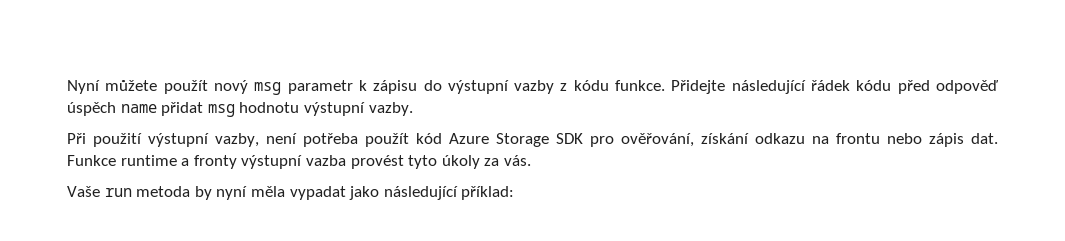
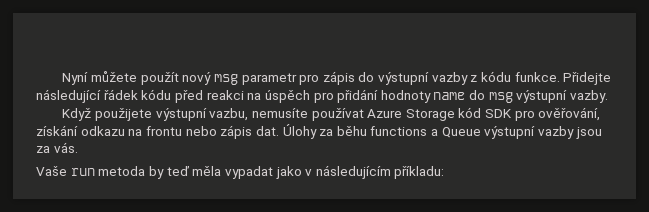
- Nyní můžete použít nový msg parametr k zápisu do výstupní vazby z kódu funkce.
+ Nyní můžete použít nový msg parametr pro zápis do výstupní vazby z kódu funkce.
- Přidejte následující řádek kódu před odpověď úspěch name přidat msg hodnotu výstupní vazby.
- Při použití výstupní vazby, není potřeba použít kód Azure Storage SDK pro ověřování, získání odkazu na frontu nebo zápis dat.
+ Přidejte následující řádek kódu před reakci na úspěch pro přidání hodnoty name do msg výstupní vazby.
+ Když použijete výstupní vazbu, nemusíte používat Azure Storage kód SDK pro ověřování, získání odkazu na frontu nebo zápis dat.
- Funkce runtime a fronty výstupní vazba provést tyto úkoly za vás.
+ Úlohy za běhu functions a Queue výstupní vazby jsou za vás.
- Vaše run metoda by nyní měla vypadat jako následující příklad:
+ Vaše run metoda by teď měla vypadat jako v následujícím příkladu:

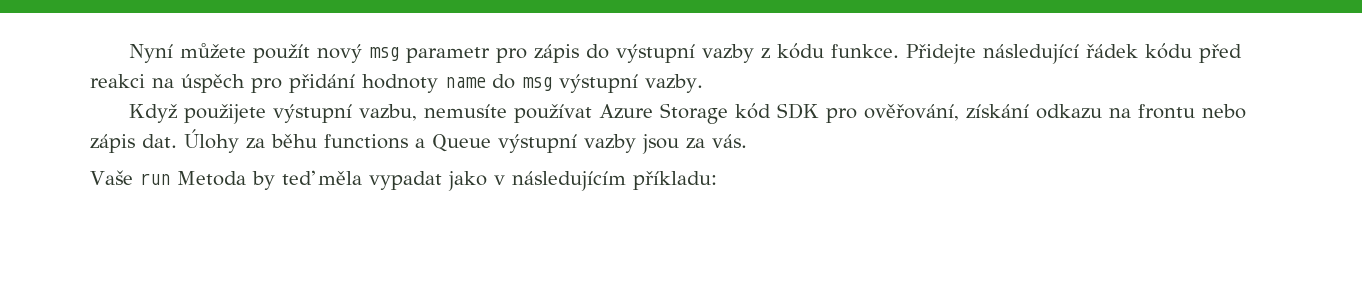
- Vaše run metoda by teď měla vypadat jako v následujícím příkladu:
+ Vaše run Metoda by teď měla vypadat jako v následujícím příkladu:

